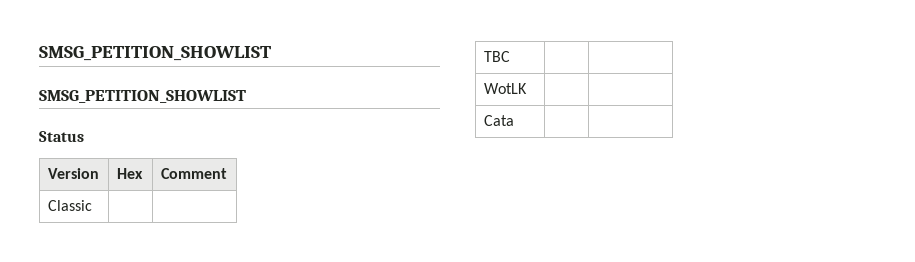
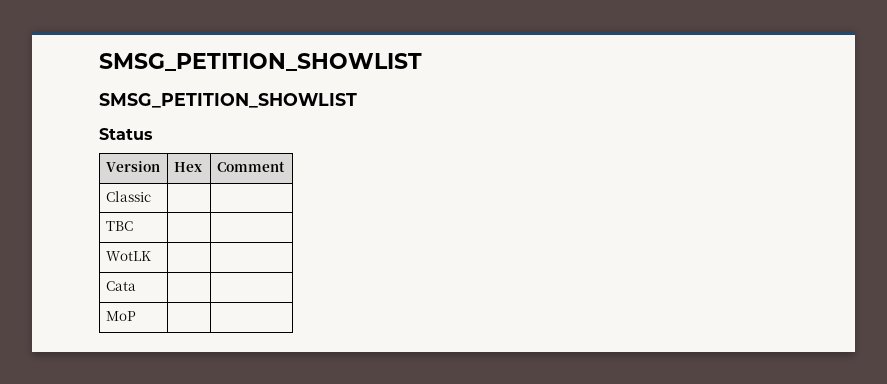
+ MoP | |

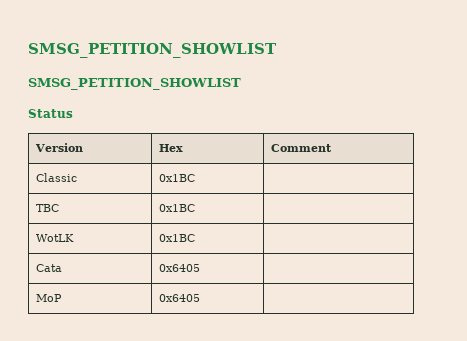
- Classic | |
+ Classic | 0x1BC |
- TBC | |
+ TBC | 0x1BC |
- WotLK | |
+ WotLK | 0x1BC |
- Cata | |
+ Cata | 0x6405 |
- MoP | |
+ MoP | 0x6405 |

